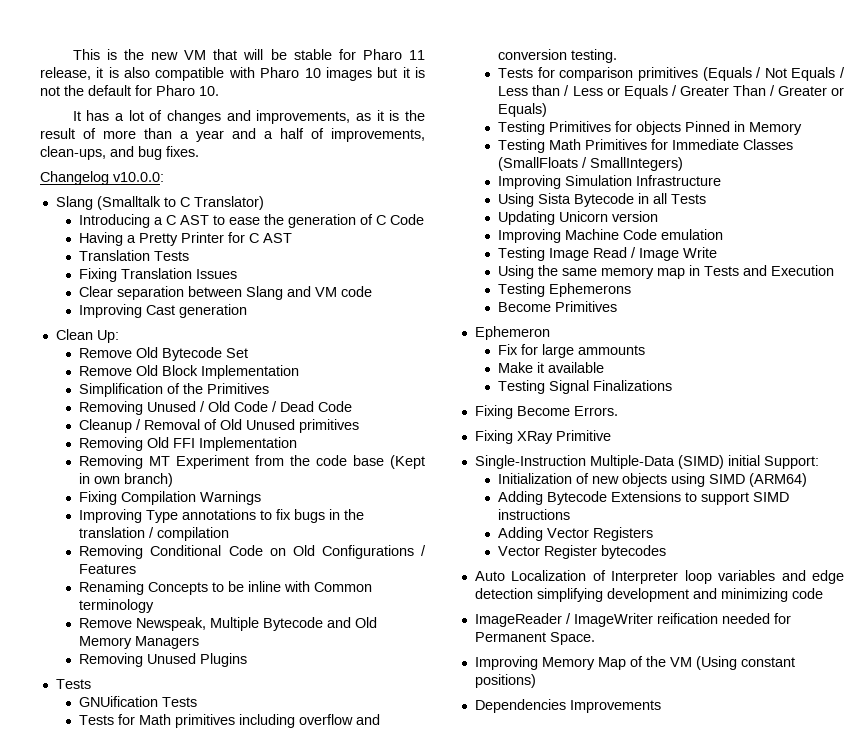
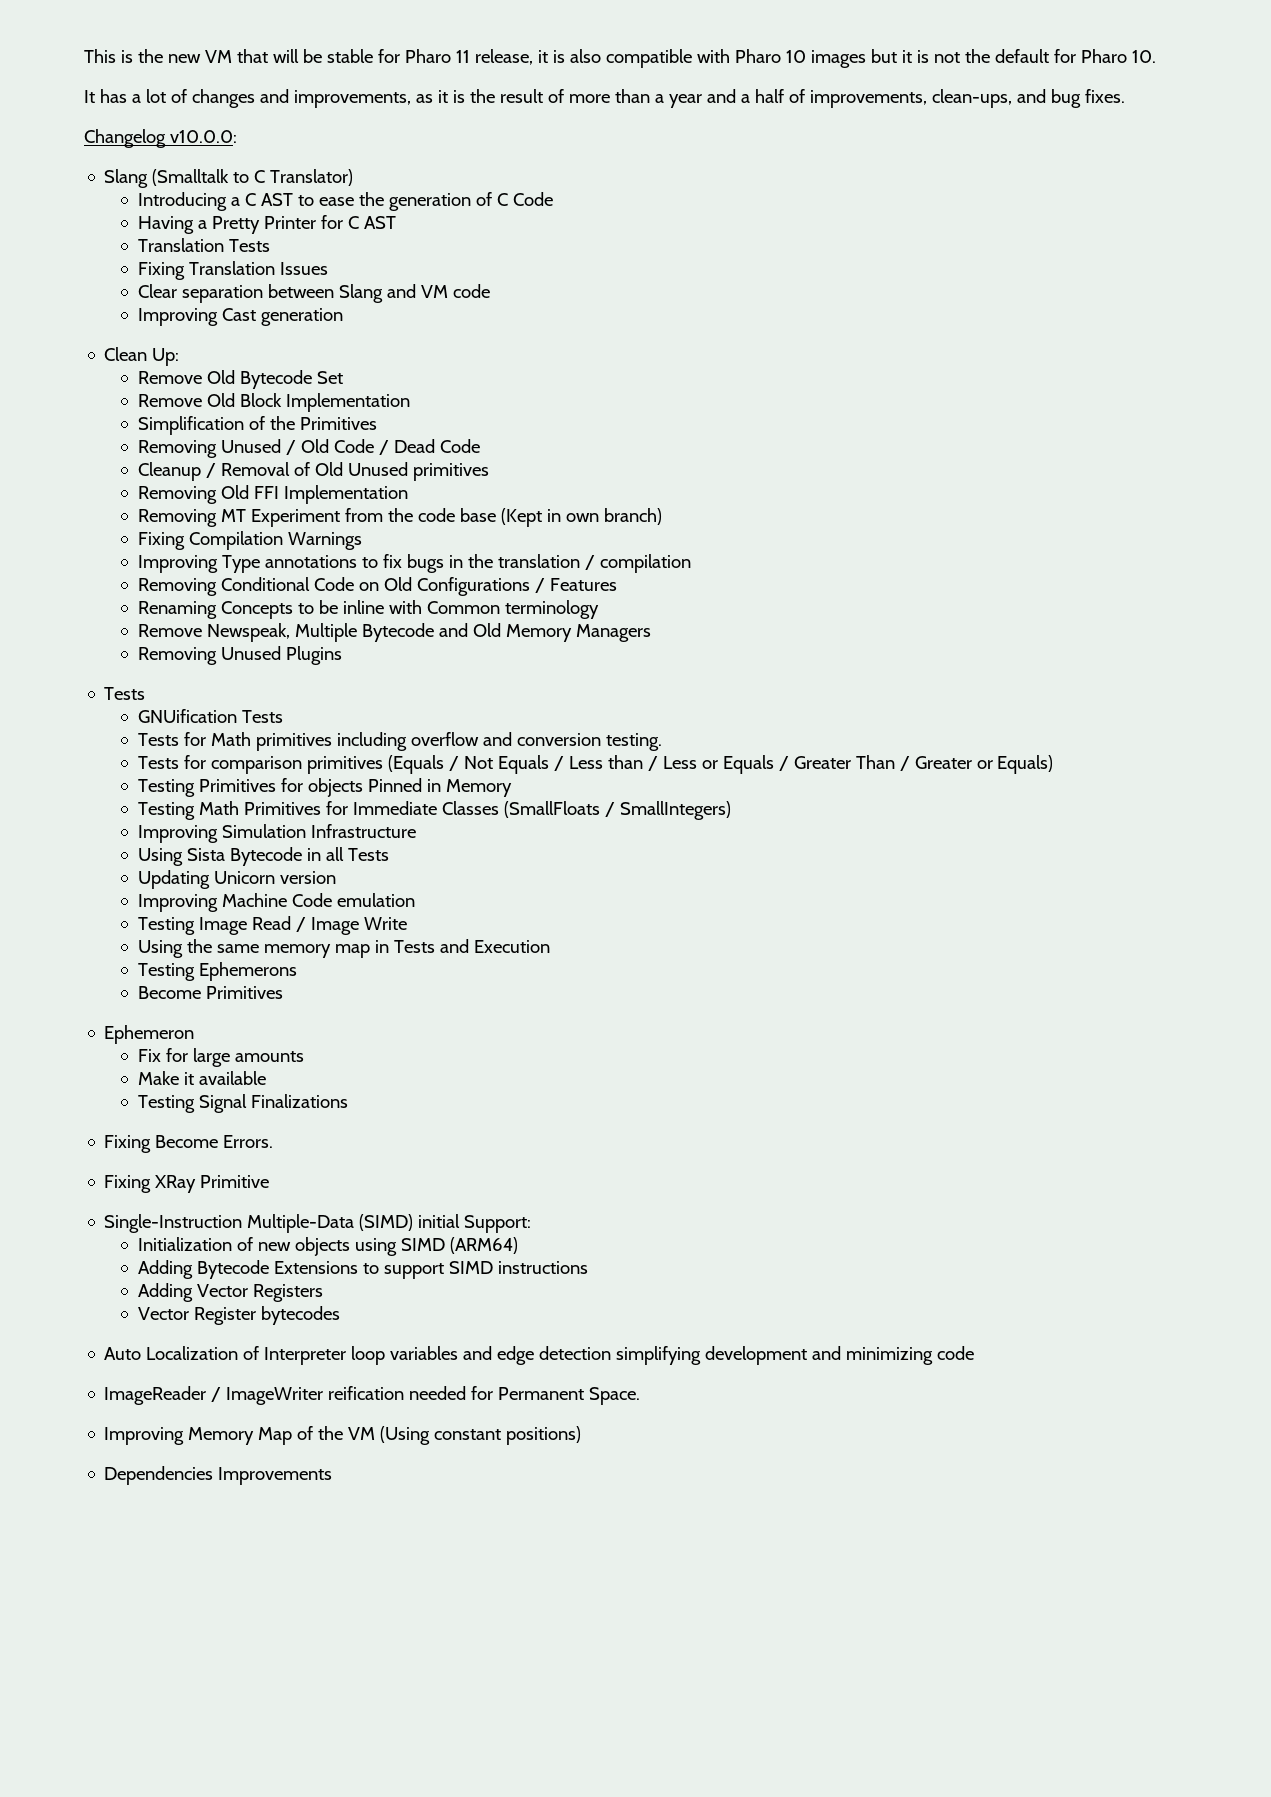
- Fix for large ammounts
+ Fix for large amounts

